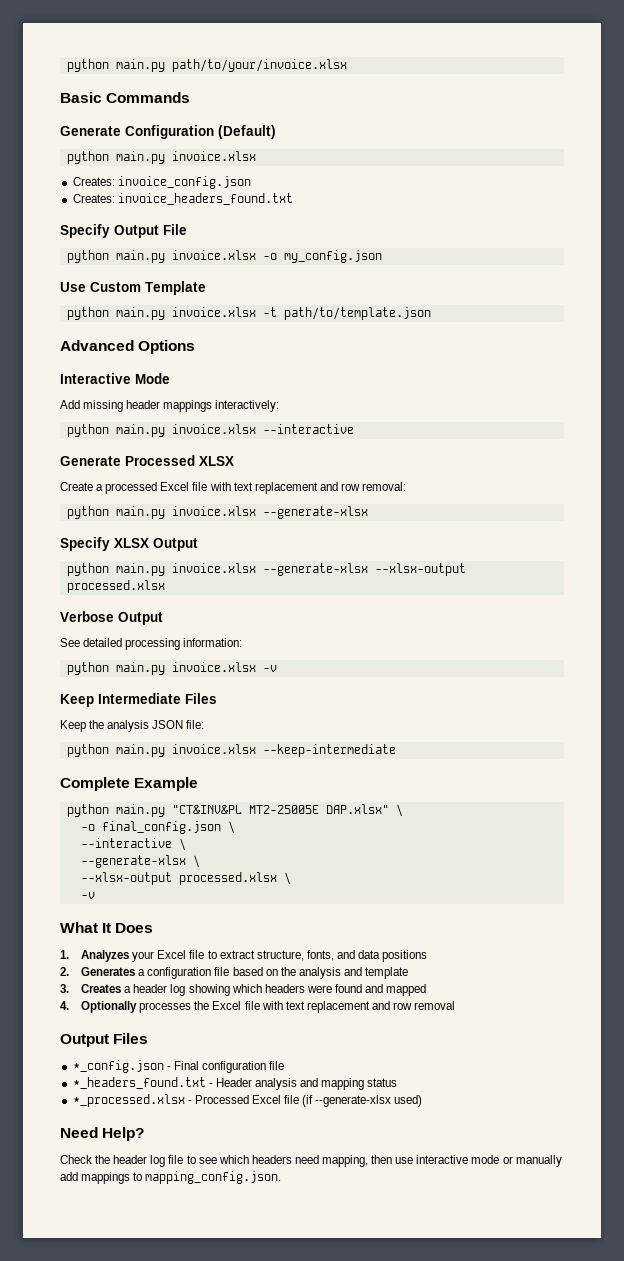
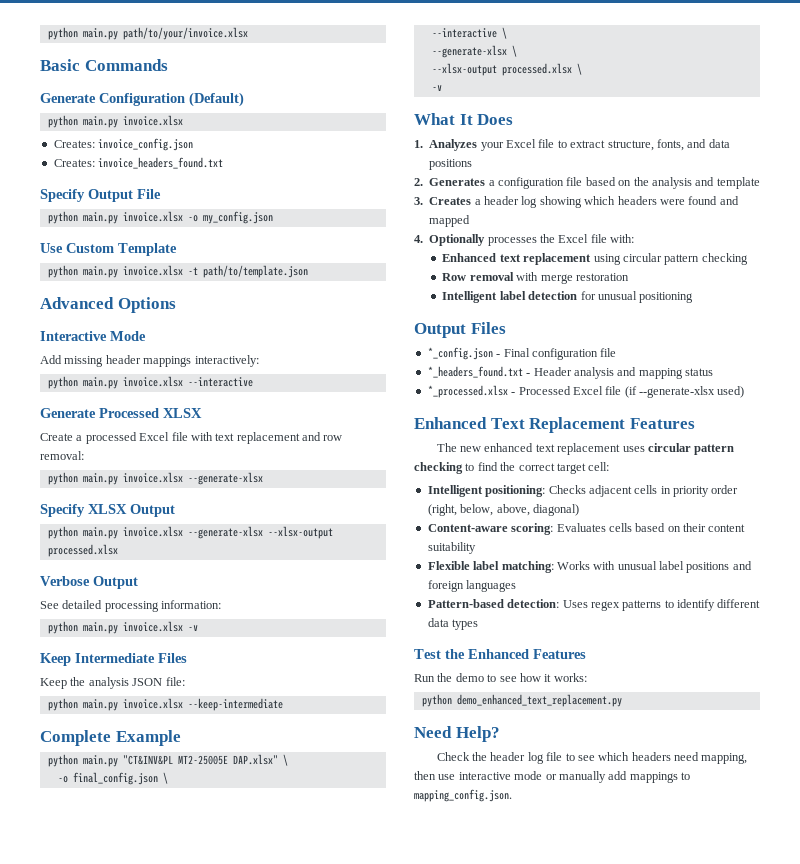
- 4. Optionally processes the Excel file with text replacement and row removal
+ 4. Optionally processes the Excel file with:
+ Enhanced text replacement using circular pattern checking
+ Row removal with merge restoration
+ Intelligent label detection for unusual positioning
+ Enhanced Text Replacement Features
+ The new enhanced text replacement uses circular pattern checking to find the correct target cell:
+ Intelligent positioning: Checks adjacent cells in priority order (right, below, above, diagonal)
+ Content-aware scoring: Evaluates cells based on their content suitability
+ Flexible label matching: Works with unusual label positions and foreign languages
+ Pattern-based detection: Uses regex patterns to identify different data types
+ Test the Enhanced Features
+ Run the demo to see how it works:
+ python demo_enhanced_text_replacement.py

